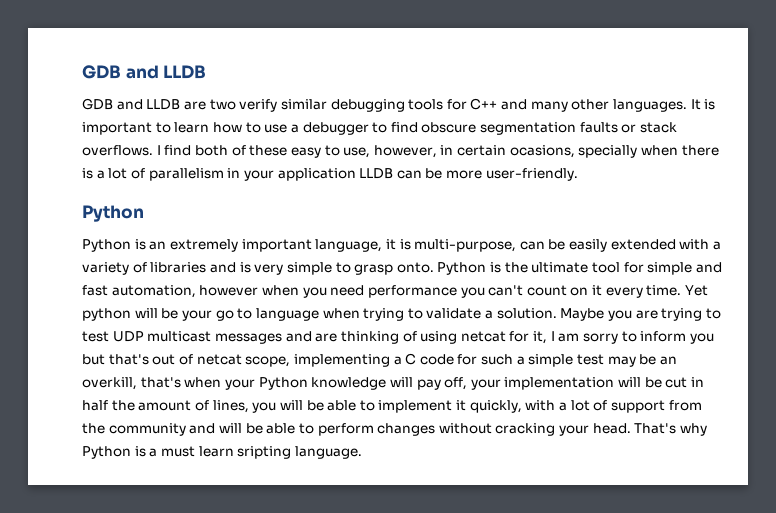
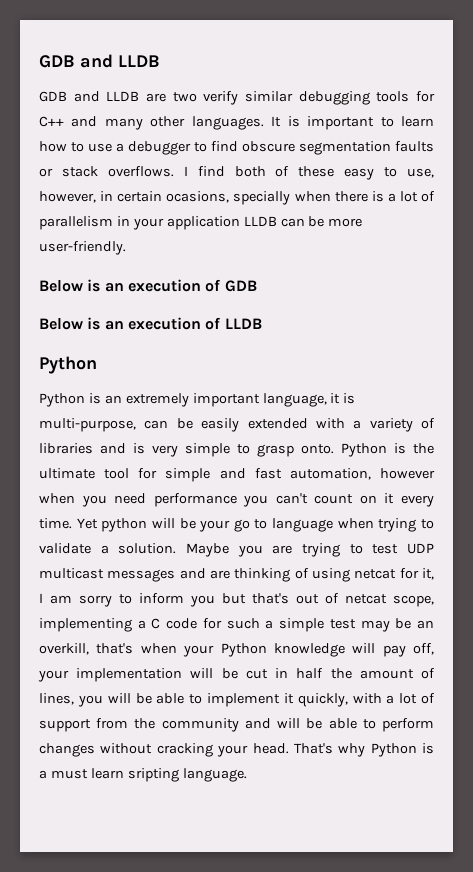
+ Below is an execution of GDB
+ Below is an execution of LLDB

